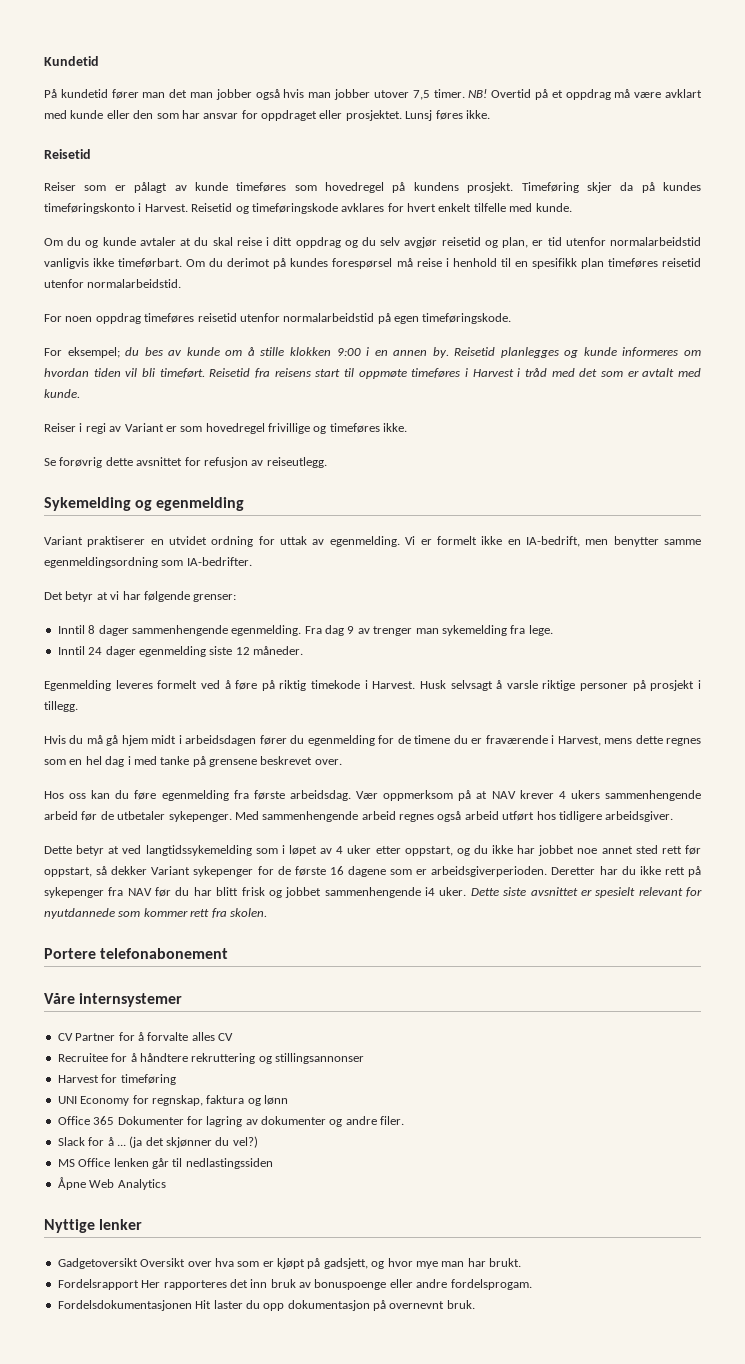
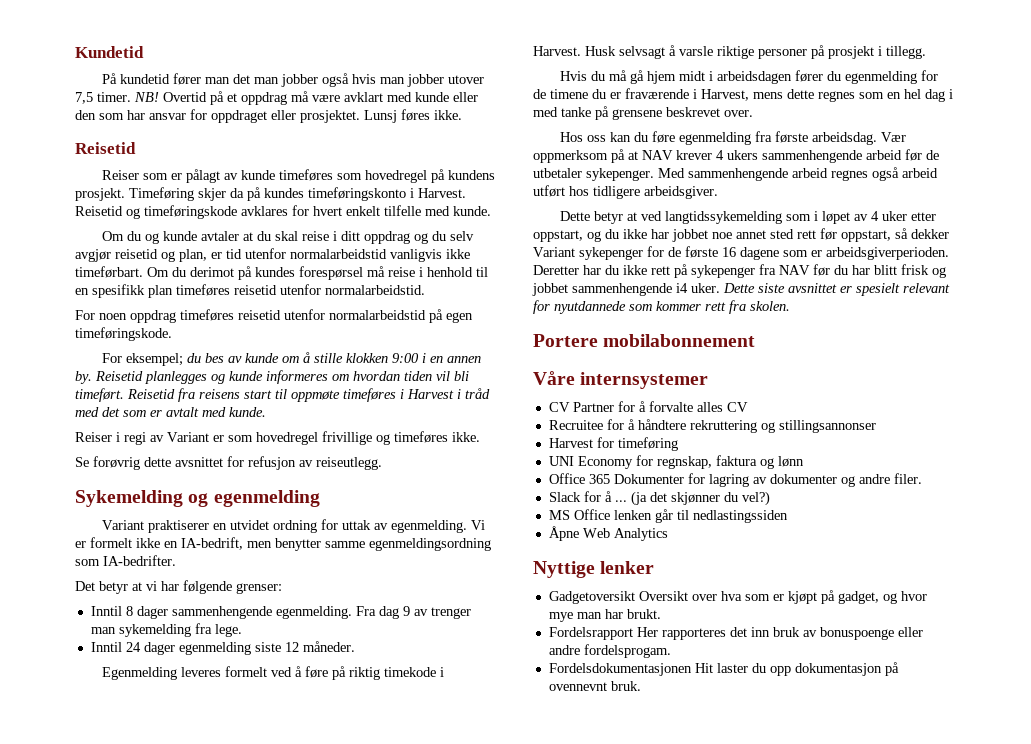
- Portere telefonabonement
+ Portere mobilabonnement
- Gadgetoversikt Oversikt over hva som er kjøpt på gadsjett, og hvor mye man har brukt.
+ Gadgetoversikt Oversikt over hva som er kjøpt på gadget, og hvor mye man har brukt.
- Fordelsdokumentasjonen Hit laster du opp dokumentasjon på overnevnt bruk.
+ Fordelsdokumentasjonen Hit laster du opp dokumentasjon på ovennevnt bruk.

